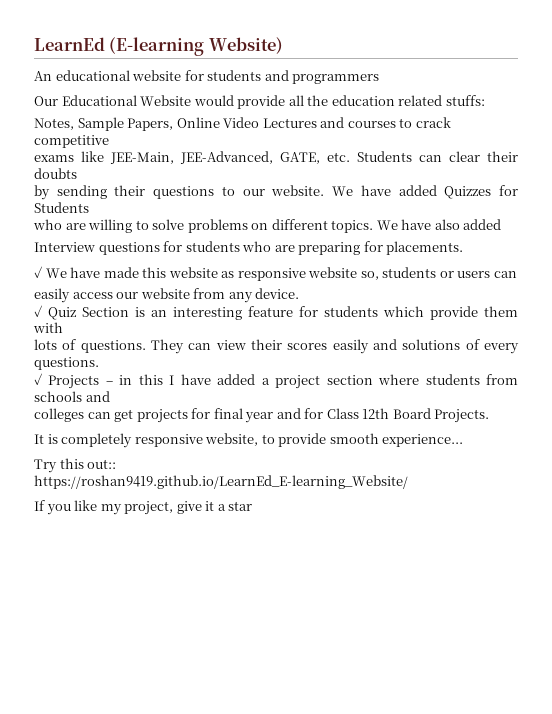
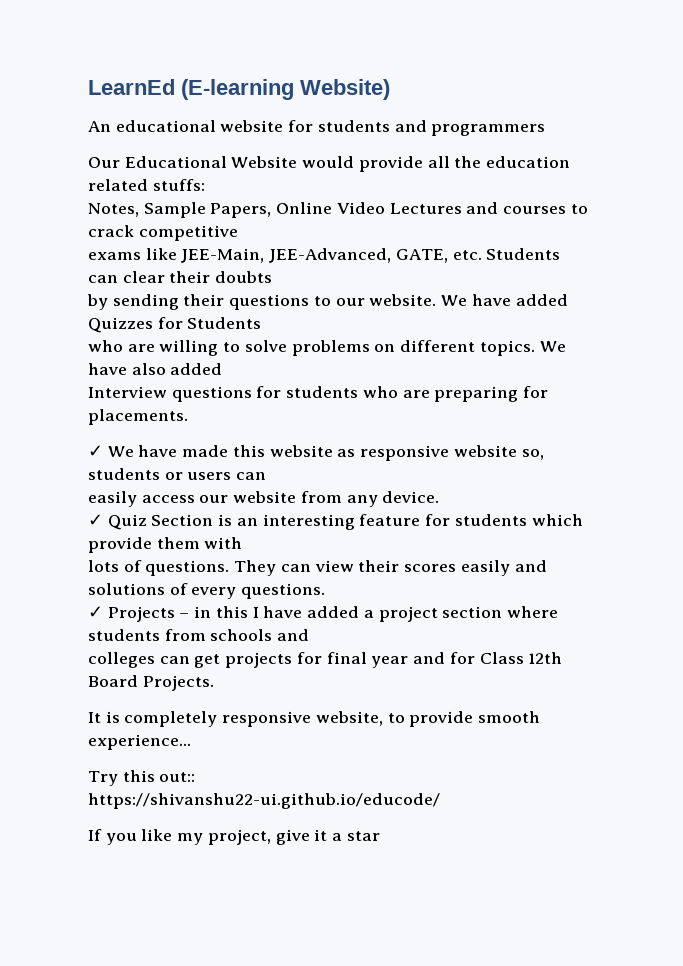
- https://roshan9419.github.io/LearnEd_E-learning_Website/
+ https://shivanshu22-ui.github.io/educode/

